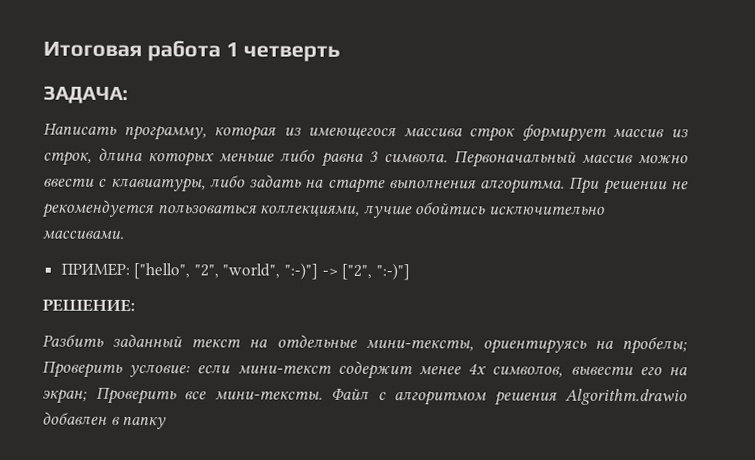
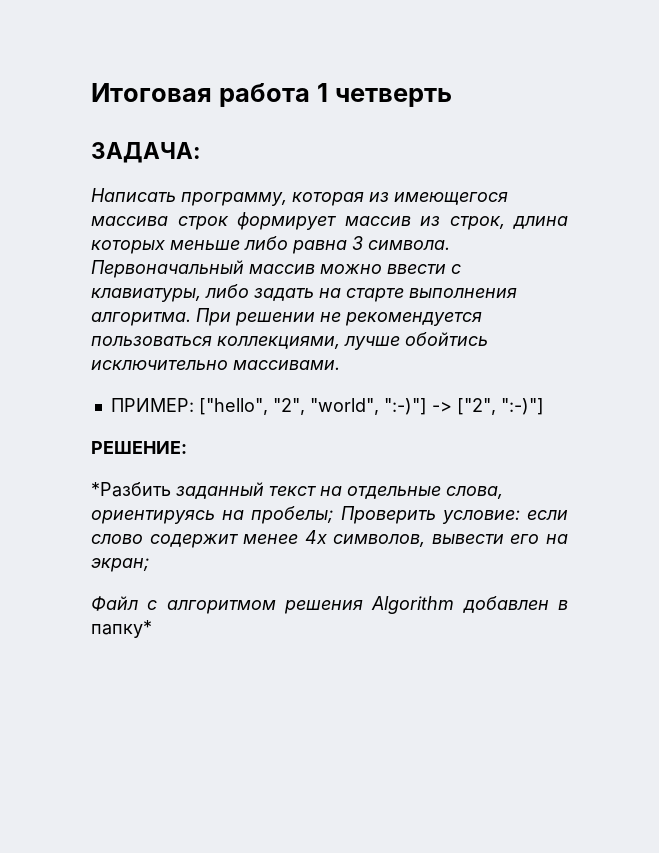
- Разбить заданный текст на отдельные мини-тексты, ориентируясь на пробелы; Проверить условие: если мини-текст содержит менее 4х символов, вывести его на экран; Проверить все мини-тексты. Файл с алгоритмом решения Algorithm.drawio добавлен в папку
+ *Разбить заданный текст на отдельные слова, ориентируясь на пробелы; Проверить условие: если слово содержит менее 4х символов, вывести его на экран;
+ Файл с алгоритмом решения Algorithm добавлен в папку*

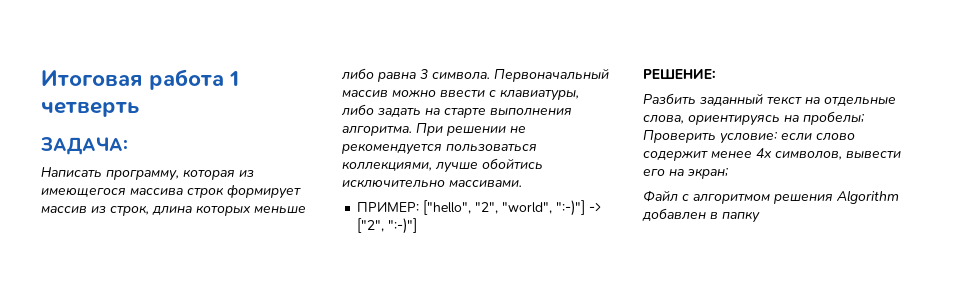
- *Разбить заданный текст на отдельные слова, ориентируясь на пробелы; Проверить условие: если слово содержит менее 4х символов, вывести его на экран;
+ Разбить заданный текст на отдельные слова, ориентируясь на пробелы; Проверить условие: если слово содержит менее 4х символов, вывести его на экран;
- Файл с алгоритмом решения Algorithm добавлен в папку*
+ Файл с алгоритмом решения Algorithm добавлен в папку

